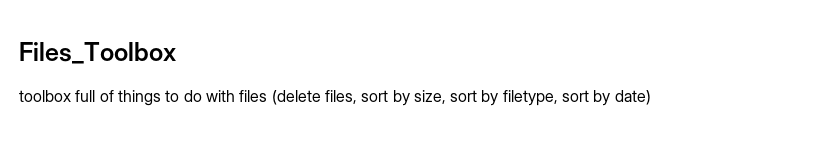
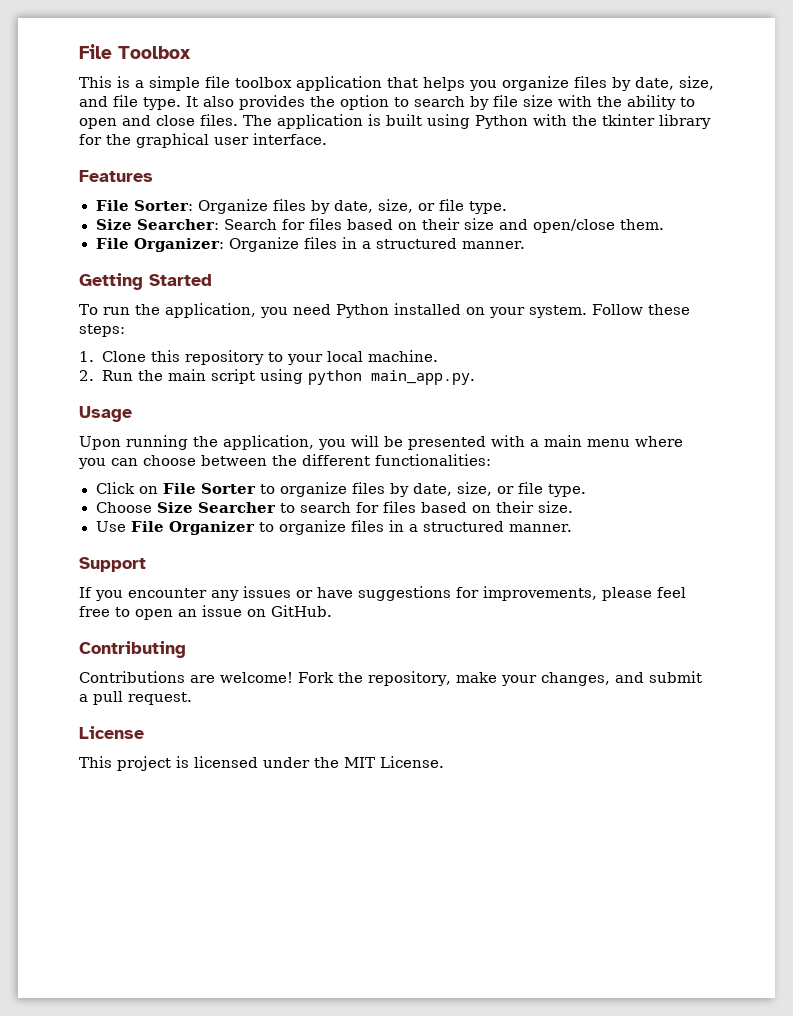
- Files_Toolbox
- toolbox full of things to do with files (delete files, sort by size, sort by filetype, sort by date)
+ File Toolbox
+ This is a simple file toolbox application that helps you organize files by date, size, and file type. It also provides the option to search by file size with the ability to open and close files. The application is built using Python with the tkinter library for the graphical user interface.
+ Features
+ File Sorter: Organize files by date, size, or file type.
+ Size Searcher: Search for files based on their size and open/close them.
+ File Organizer: Organize files in a structured manner.
+ Getting Started
+ To run the application, you need Python installed on your system. Follow these steps:
+ 1. Clone this repository to your local machine.
+ 2. Run the main script using python main_app.py.
+ Usage
+ Upon running the application, you will be presented with a main menu where you can choose between the different functionalities:
+ Click on File Sorter to organize files by date, size, or file type.
+ Choose Size Searcher to search for files based on their size.
+ Use File Organizer to organize files in a structured manner.
+ Support
+ If you encounter any issues or have suggestions for improvements, please feel free to open an issue on GitHub.
+ Contributing
+ Contributions are welcome! Fork the repository, make your changes, and submit a pull request.
+ License
+ This project is licensed under the MIT License.

